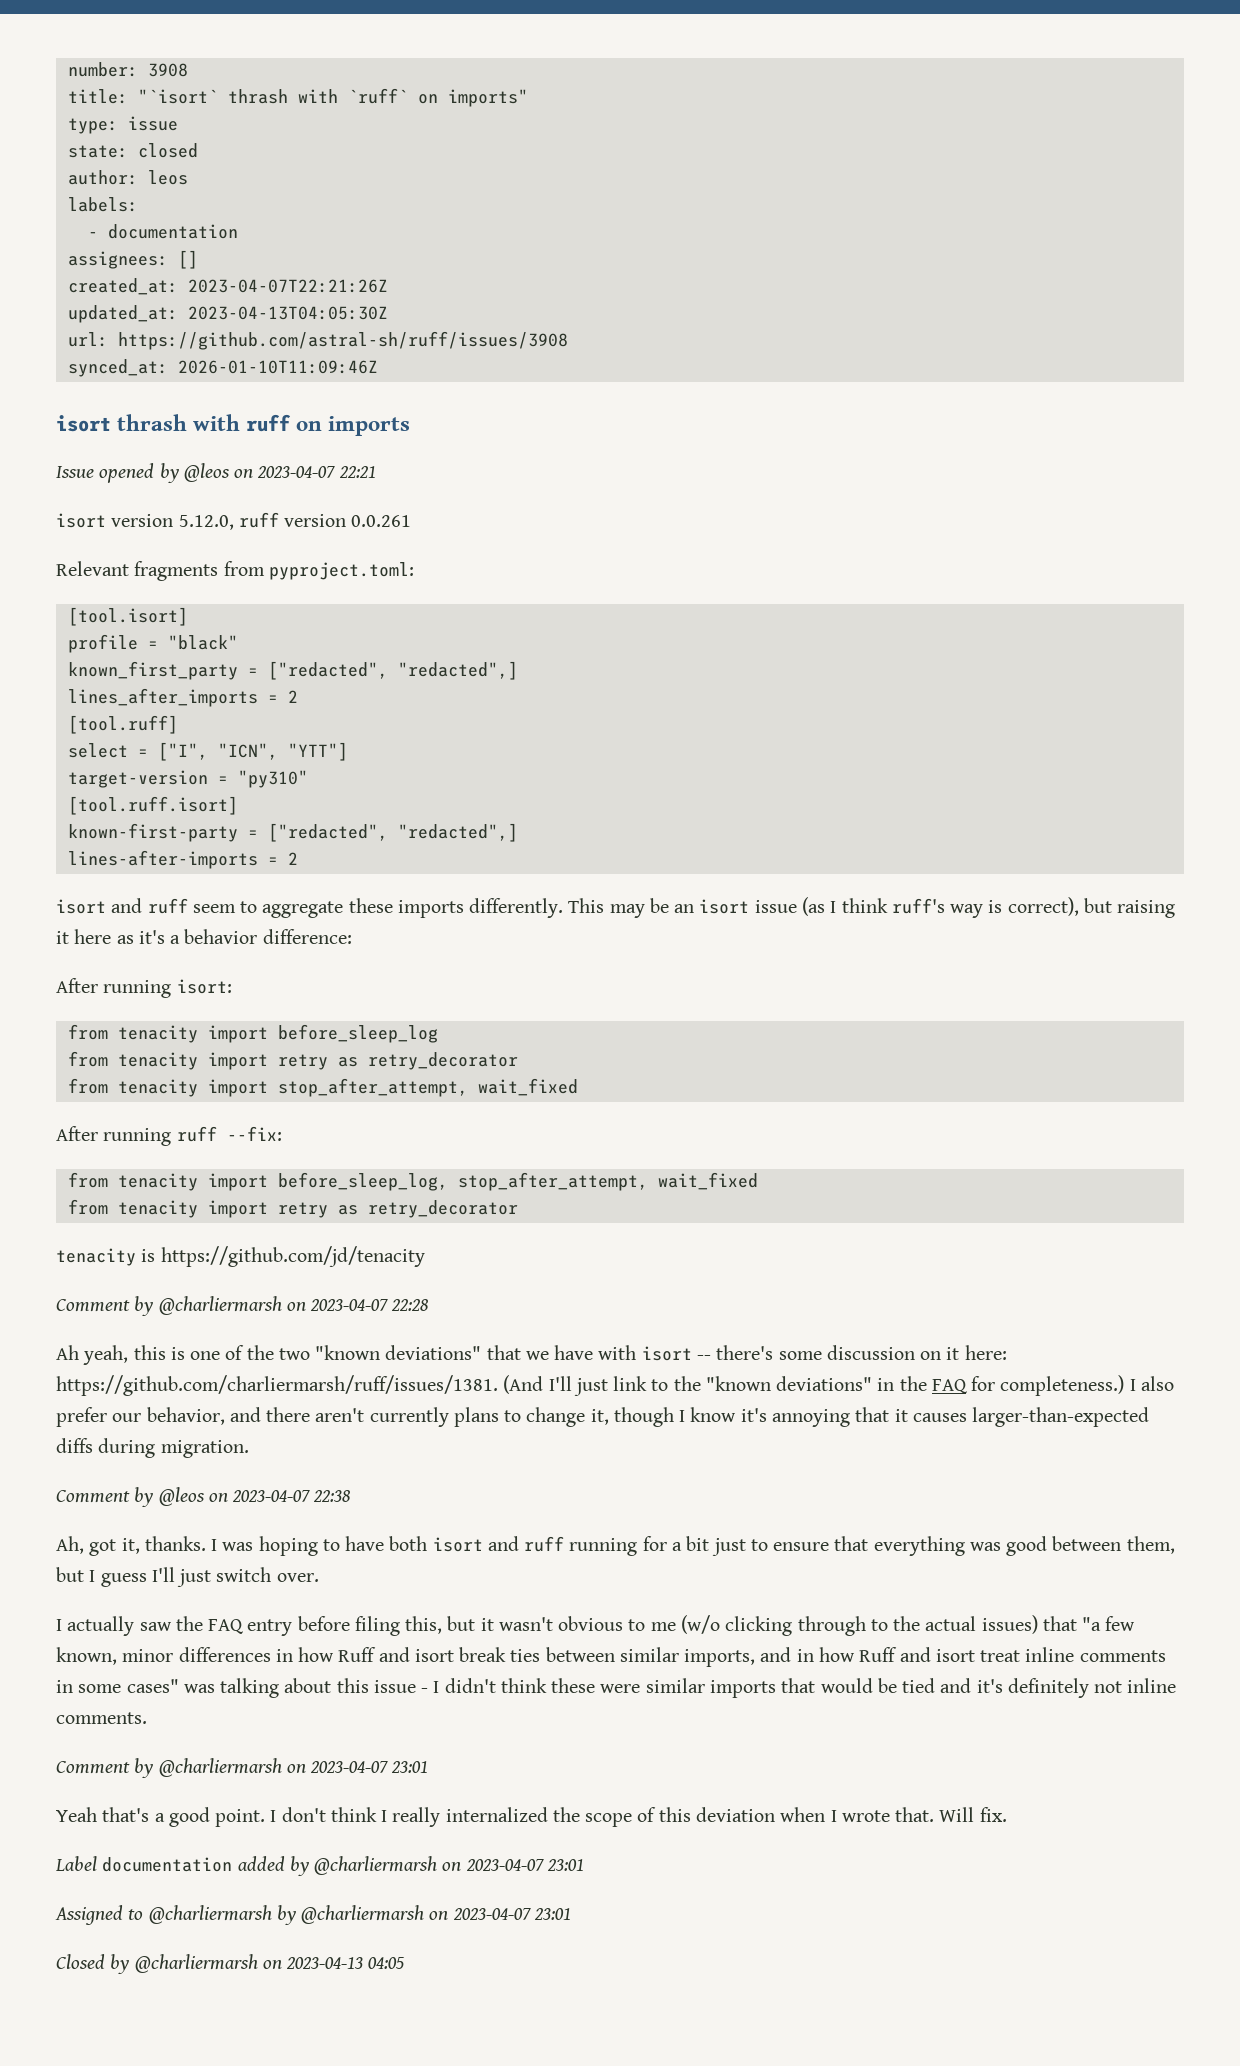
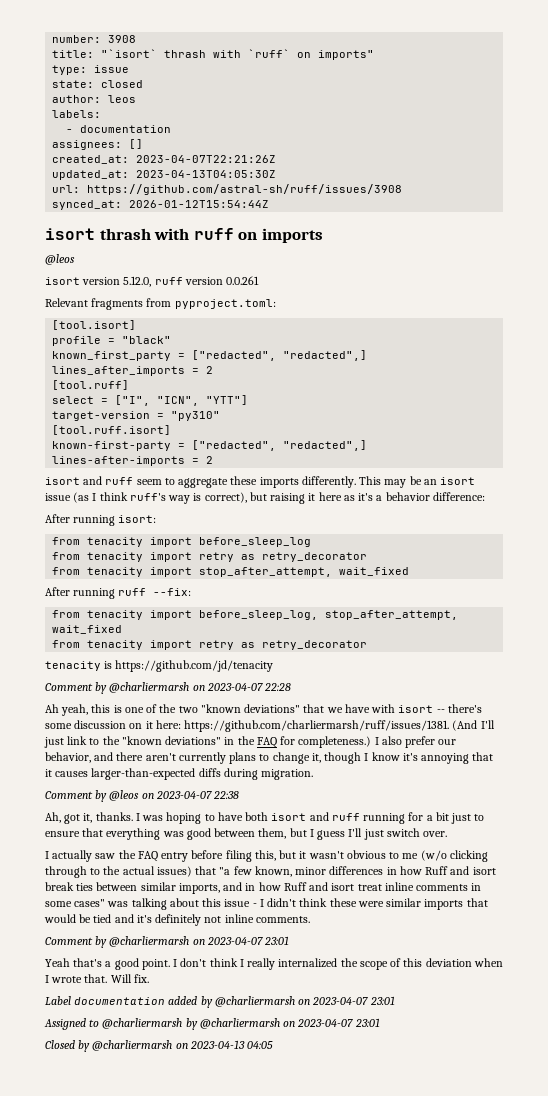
- synced_at: 2026-01-10T11:09:46Z
+ synced_at: 2026-01-12T15:54:44Z
  isort thrash with ruff on imports
- Issue opened by @leos on 2023-04-07 22:21
+ @leos

